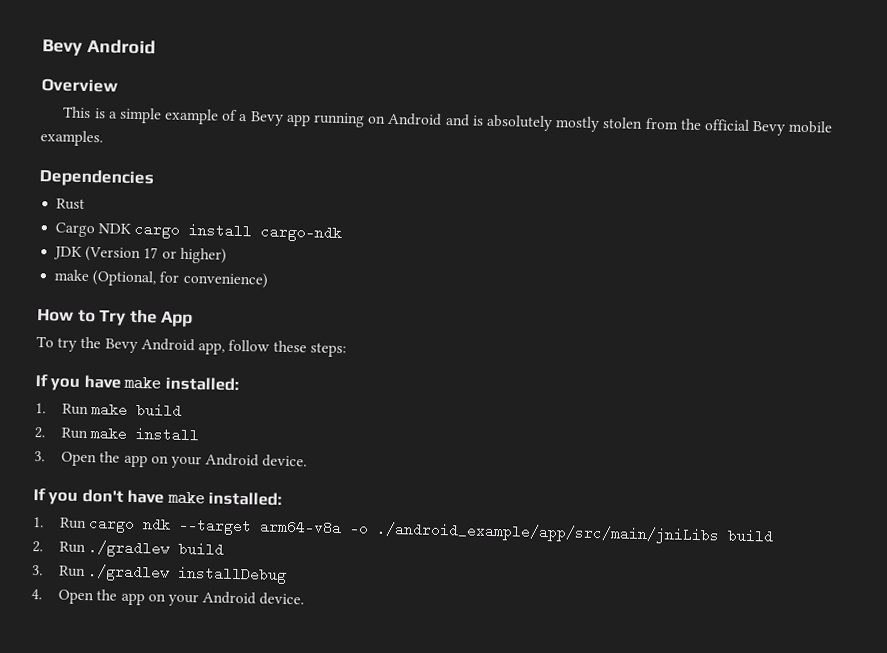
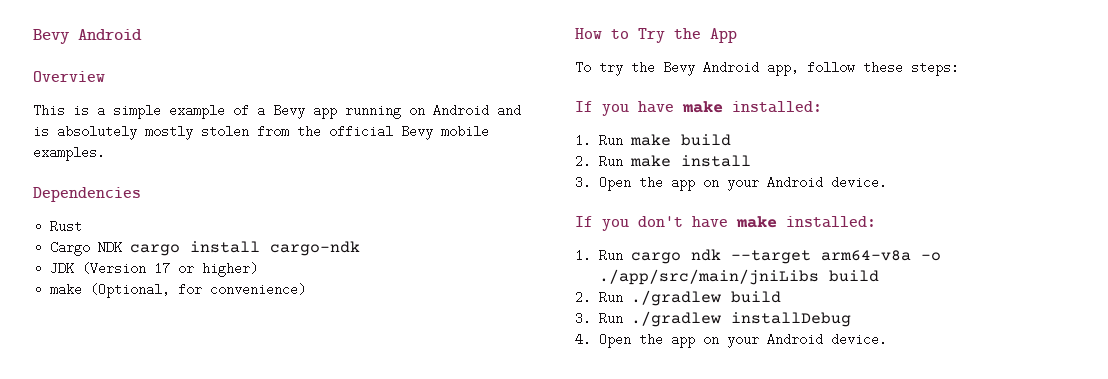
- 1. Run cargo ndk --target arm64-v8a -o ./android_example/app/src/main/jniLibs build
+ 1. Run cargo ndk --target arm64-v8a -o ./app/src/main/jniLibs build

